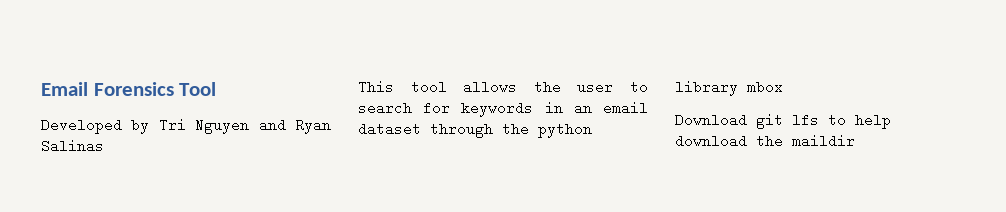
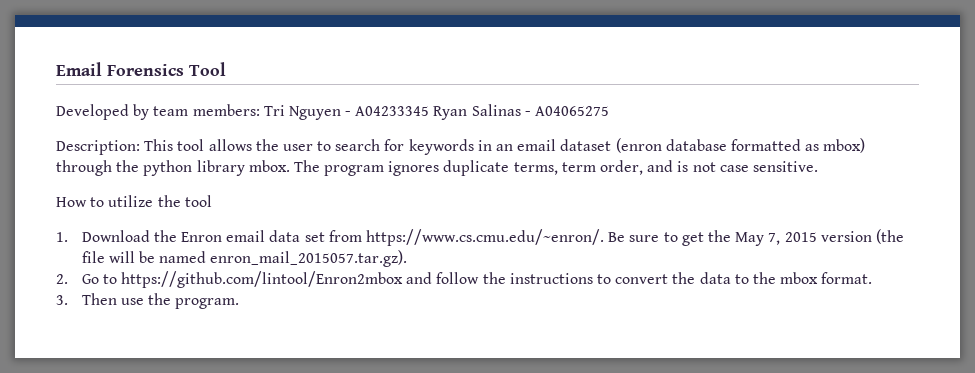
- Developed by Tri Nguyen and Ryan Salinas
- This tool allows the user to search for keywords in an email dataset through the python library mbox
- Download git lfs to help download the maildir
+ Developed by team members: Tri Nguyen - A04233345 Ryan Salinas - A04065275
+ Description: This tool allows the user to search for keywords in an email dataset (enron database formatted as mbox) through the python library mbox. The program ignores duplicate terms, term order, and is not case sensitive.
+ How to utilize the tool
+ 1. Download the Enron email data set from https://www.cs.cmu.edu/~enron/. Be sure to get the May 7, 2015 version (the file will be named enron_mail_2015057.tar.gz).
+ 2. Go to https://github.com/lintool/Enron2mbox and follow the instructions to convert the data to the mbox format.
+ 3. Then use the program.

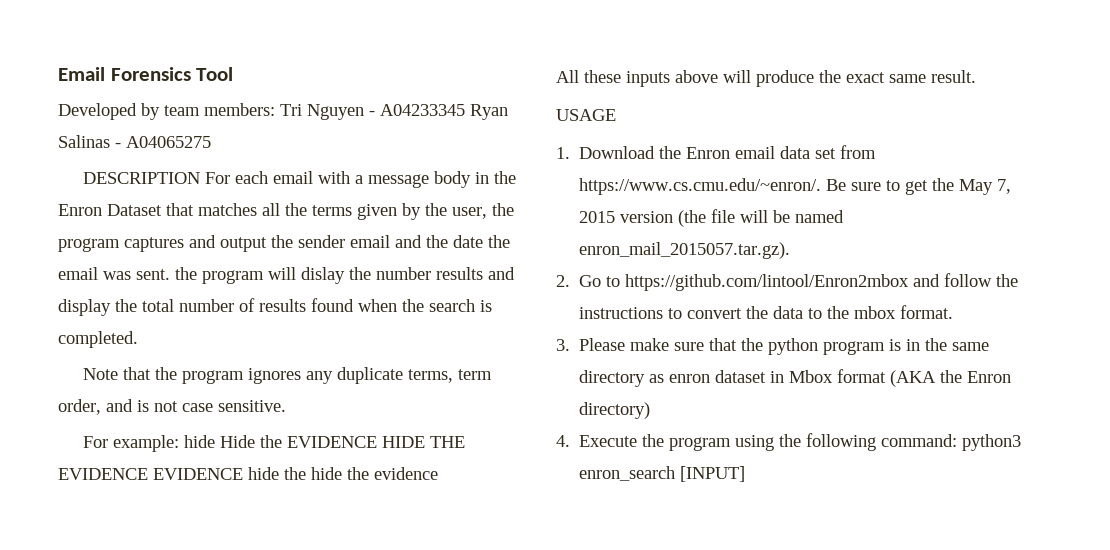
- Description: This tool allows the user to search for keywords in an email dataset (enron database formatted as mbox) through the python library mbox. The program ignores duplicate terms, term order, and is not case sensitive.
+ DESCRIPTION For each email with a message body in the Enron Dataset that matches all the terms given by the user, the program captures and output the sender email and the date the email was sent. the program will dislay the number results and display the total number of results found when the search is completed.
+ Note that the program ignores any duplicate terms, term order, and is not case sensitive.
- How to utilize the tool
+ For example: hide Hide the EVIDENCE HIDE THE EVIDENCE EVIDENCE hide the hide the evidence
+ All these inputs above will produce the exact same result.
+ USAGE
- 3. Then use the program.
+ 3. Please make sure that the python program is in the same directory as enron dataset in Mbox format (AKA the Enron directory)
+ 4. Execute the program using the following command: python3 enron_search [INPUT]

